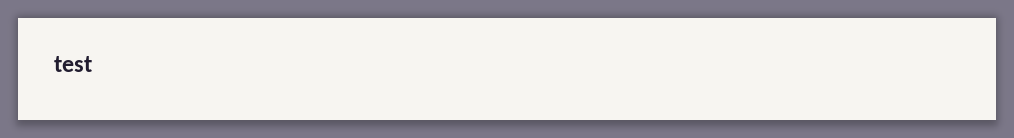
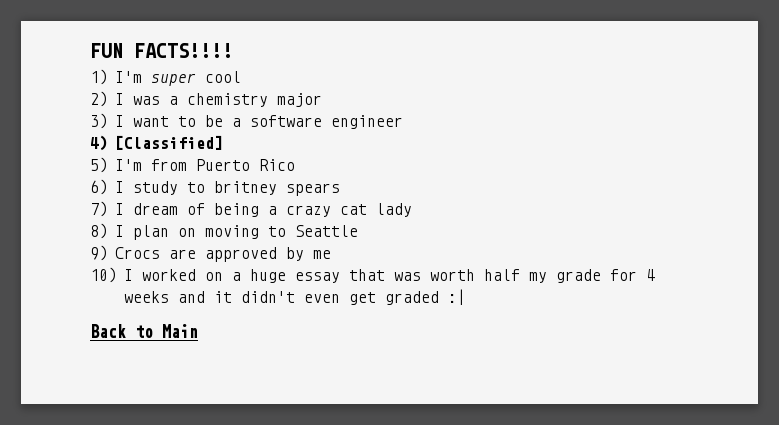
- test
+ FUN FACTS!!!!
+ 1) I'm super cool
+ 2) I was a chemistry major
+ 3) I want to be a software engineer
+ 4) [Classified]
+ 5) I'm from Puerto Rico
+ 6) I study to britney spears
+ 7) I dream of being a crazy cat lady
+ 8) I plan on moving to Seattle
+ 9) Crocs are approved by me
+ 10) I worked on a huge essay that was worth half my grade for 4 weeks and it didn't even get graded :|
+ Back to Main

